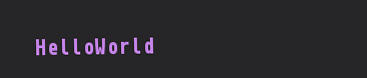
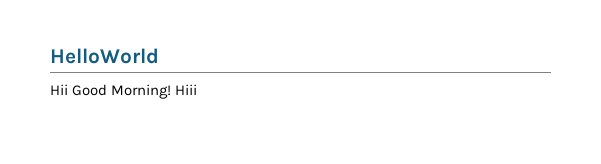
+ Hii Good Morning! Hiii

